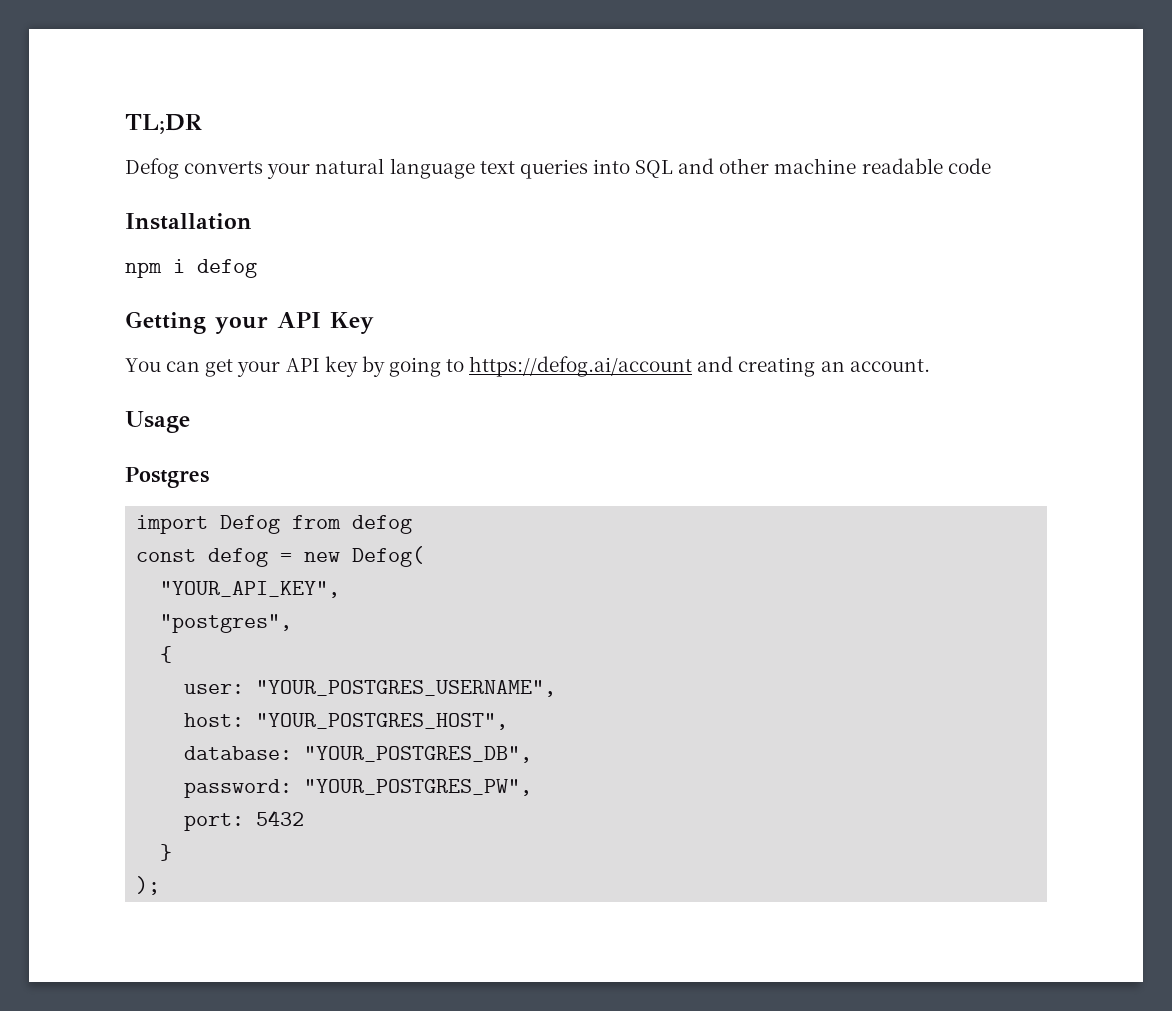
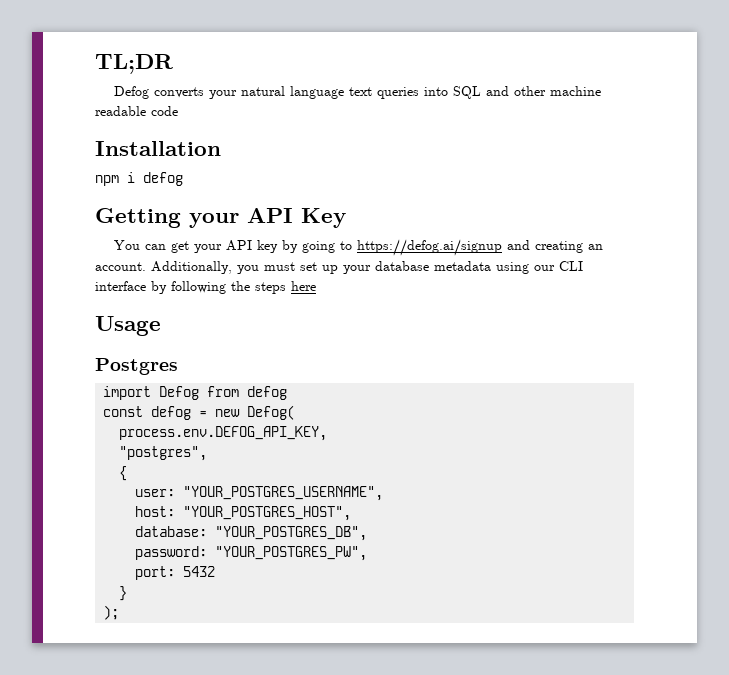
- You can get your API key by going to https://defog.ai/account and creating an account.
+ You can get your API key by going to https://defog.ai/signup and creating an account. Additionally, you must set up your database metadata using our CLI interface by following the steps here
- "YOUR_API_KEY",
+ process.env.DEFOG_API_KEY,

